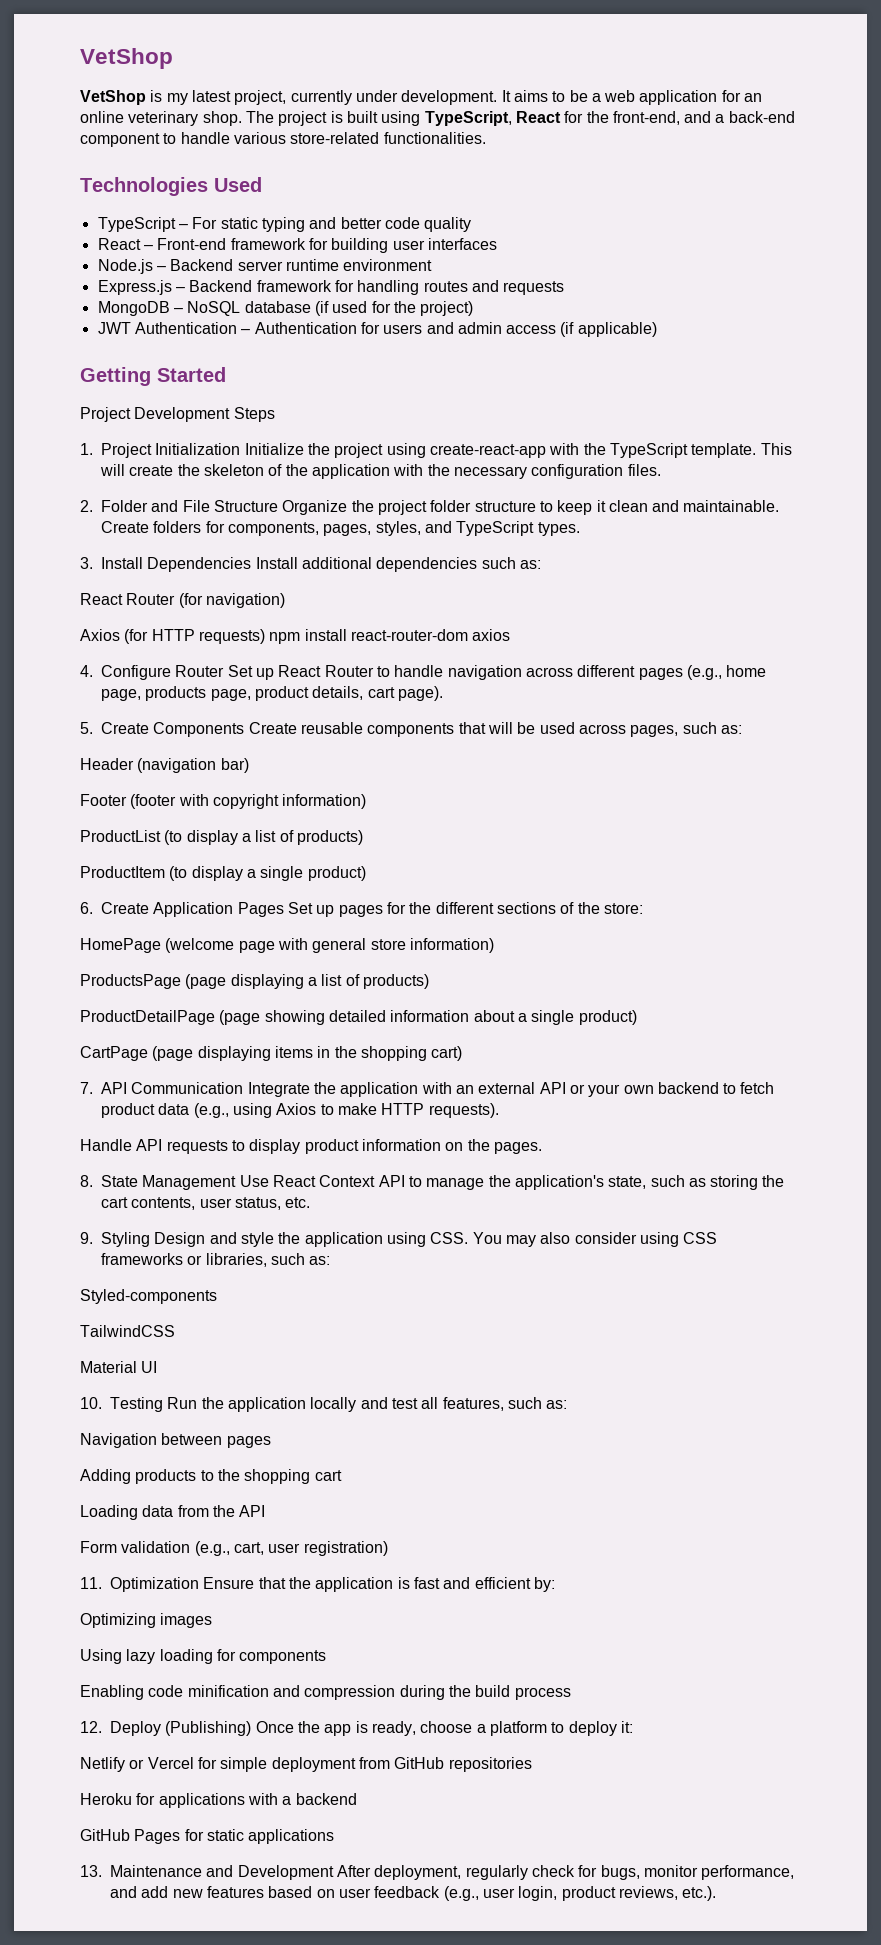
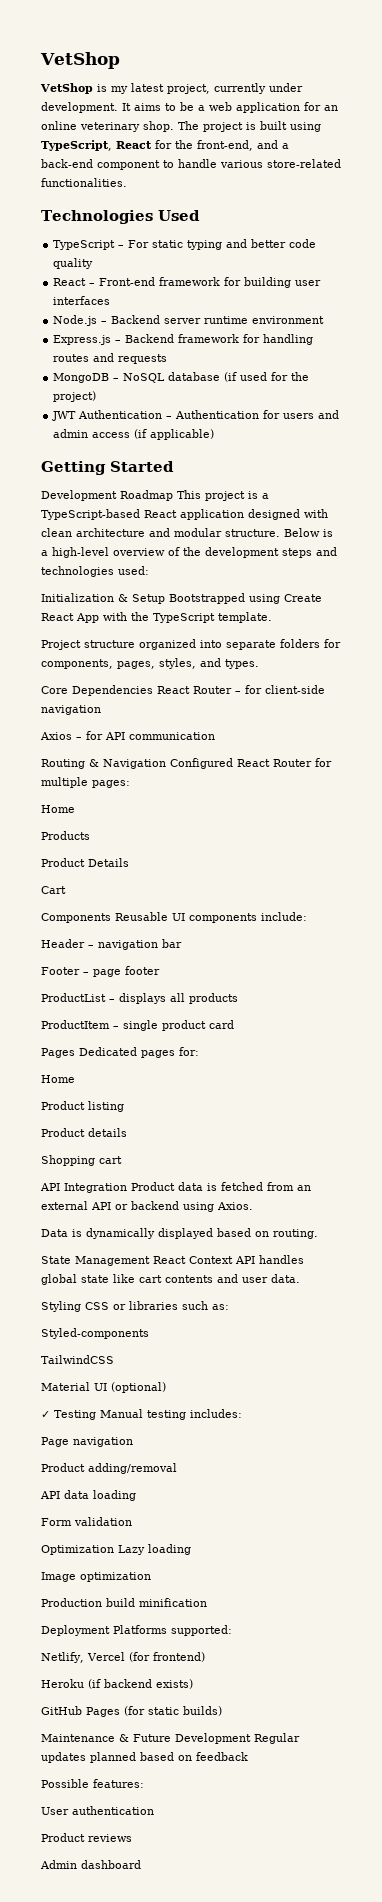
- Project Development Steps
- 1. Project Initialization Initialize the project using create-react-app with the TypeScript template. This will create the skeleton of the application with the necessary configuration files.
- 2. Folder and File Structure Organize the project folder structure to keep it clean and maintainable. Create folders for components, pages, styles, and TypeScript types.
+ Development Roadmap This project is a TypeScript-based React application designed with clean architecture and modular structure. Below is a high-level overview of the development steps and technologies used:
+ Initialization & Setup Bootstrapped using Create React App with the TypeScript template.
+ Project structure organized into separate folders for components, pages, styles, and types.
- 3. Install Dependencies Install additional dependencies such as:
- React Router (for navigation)
- Axios (for HTTP requests) npm install react-router-dom axios
- 4. Configure Router Set up React Router to handle navigation across different pages (e.g., home page, products page, product details, cart page).
- 5. Create Components Create reusable components that will be used across pages, such as:
- Header (navigation bar)
- Footer (footer with copyright information)
- ProductList (to display a list of products)
- ProductItem (to display a single product)
- 6. Create Application Pages Set up pages for the different sections of the store:
- HomePage (welcome page with general store information)
- ProductsPage (page displaying a list of products)
- ProductDetailPage (page showing detailed information about a single product)
- CartPage (page displaying items in the shopping cart)
- 7. API Communication Integrate the application with an external API or your own backend to fetch product data (e.g., using Axios to make HTTP requests).
- Handle API requests to display product information on the pages.
- 8. State Management Use React Context API to manage the application's state, such as storing the cart contents, user status, etc.
- 9. Styling Design and style the application using CSS. You may also consider using CSS frameworks or libraries, such as:
+ Core Dependencies React Router – for client-side navigation
+ Axios – for API communication
+ Routing & Navigation Configured React Router for multiple pages:
+ Home
+ Products
+ Product Details
+ Cart
+ Components Reusable UI components include:
+ Header – navigation bar
+ Footer – page footer
+ ProductList – displays all products
+ ProductItem – single product card
+ Pages Dedicated pages for:
+ Home
+ Product listing
+ Product details
+ Shopping cart
+ API Integration Product data is fetched from an external API or backend using Axios.
+ Data is dynamically displayed based on routing.
+ State Management React Context API handles global state like cart contents and user data.
+ Styling CSS or libraries such as:
- Material UI
- 10. Testing Run the application locally and test all features, such as:
- Navigation between pages
- Adding products to the shopping cart
- Loading data from the API
- Form validation (e.g., cart, user registration)
- 11. Optimization Ensure that the application is fast and efficient by:
- Optimizing images
- Using lazy loading for components
- Enabling code minification and compression during the build process
- 12. Deploy (Publishing) Once the app is ready, choose a platform to deploy it:
- Netlify or Vercel for simple deployment from GitHub repositories
- Heroku for applications with a backend
+ Material UI (optional)
+ ✓ Testing Manual testing includes:
+ Page navigation
+ Product adding/removal
+ API data loading
+ Form validation
+ Optimization Lazy loading
+ Image optimization
+ Production build minification
+ Deployment Platforms supported:
+ Netlify, Vercel (for frontend)
+ Heroku (if backend exists)
- GitHub Pages for static applications
- 13. Maintenance and Development After deployment, regularly check for bugs, monitor performance, and add new features based on user feedback (e.g., user login, product reviews, etc.).
+ GitHub Pages (for static builds)
+ Maintenance & Future Development Regular updates planned based on feedback
+ Possible features:
+ User authentication
+ Product reviews
+ Admin dashboard

